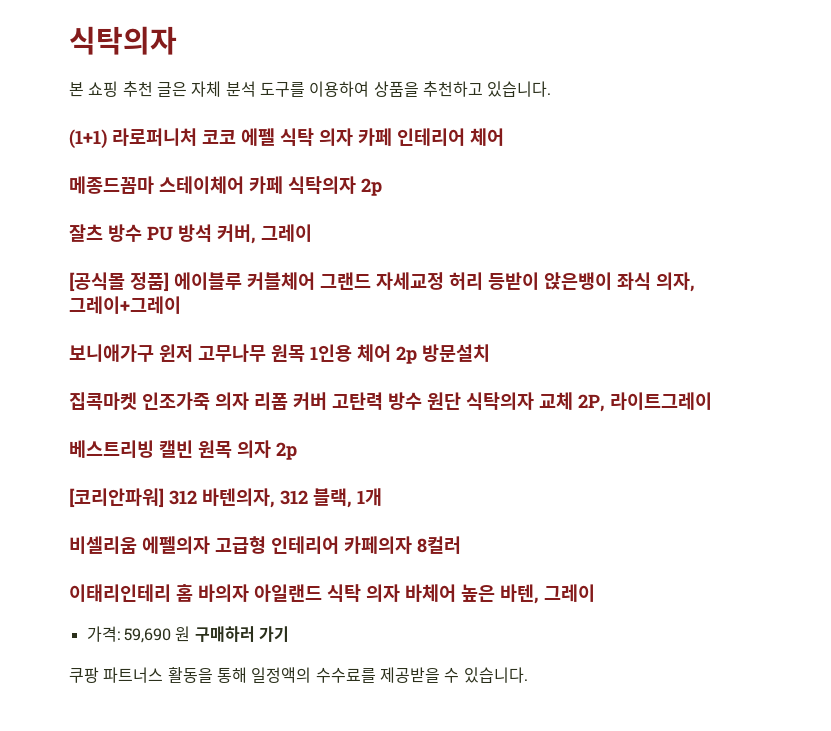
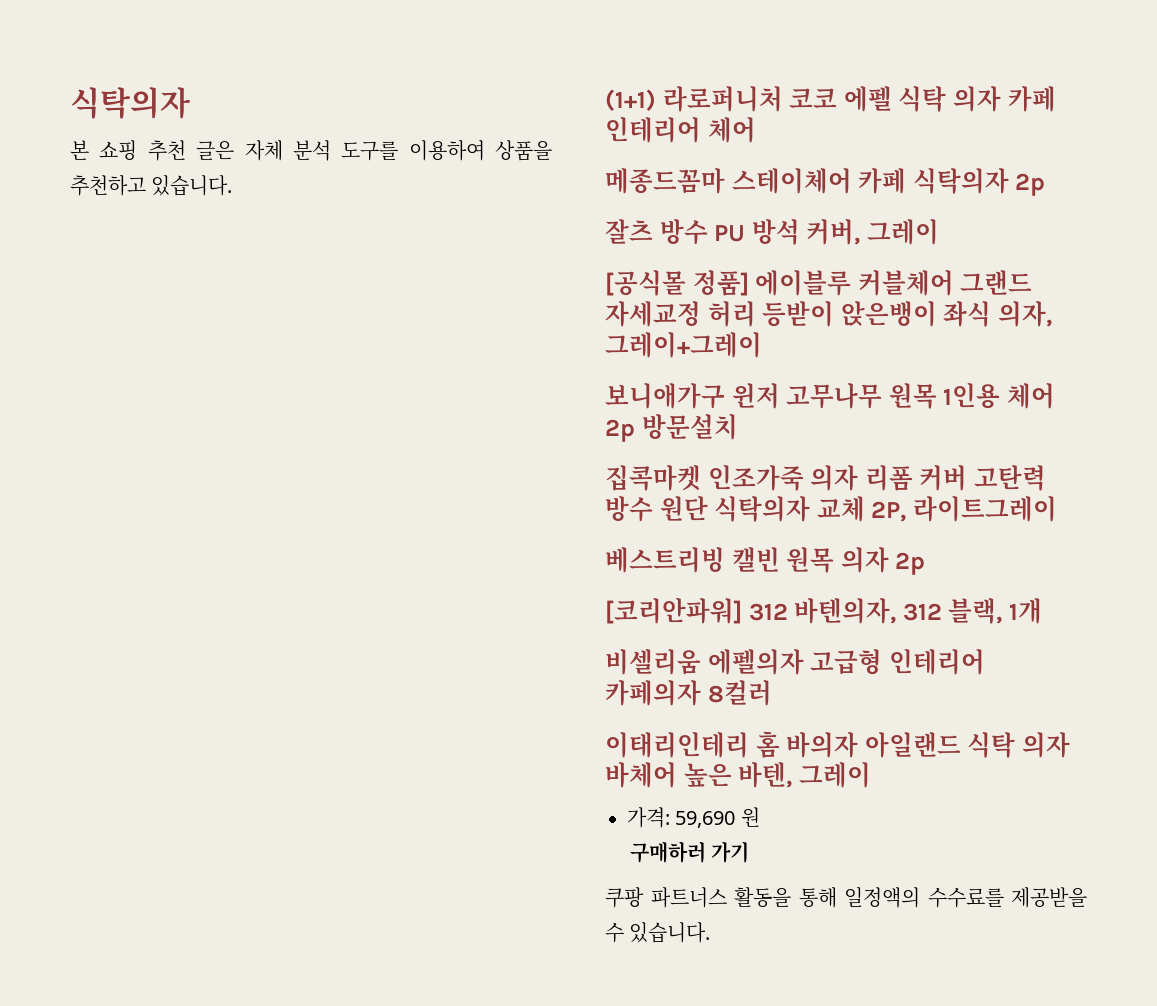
- 가격: 59,690 원 구매하러 가기
+ 가격: 59,690 원
+ 구매하러 가기

